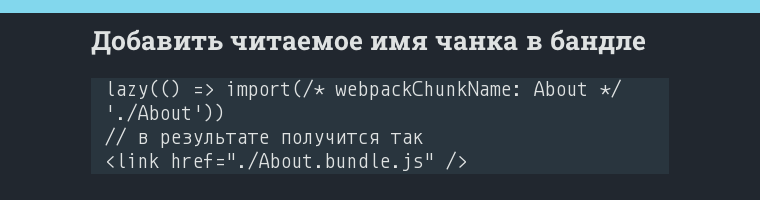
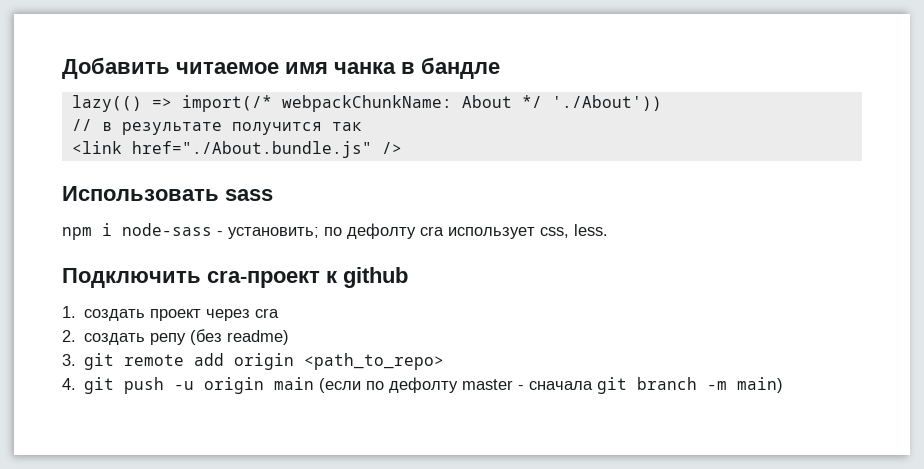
+ Использовать sass
+ npm i node-sass - установить; по дефолту cra использует css, less.
+ Подключить cra-проект к github
+ 1. создать проект через cra
+ 2. создать репу (без readme)
+ 3. git remote add origin <path_to_repo>
+ 4. git push -u origin main (если по дефолту master - сначала git branch -m main)

